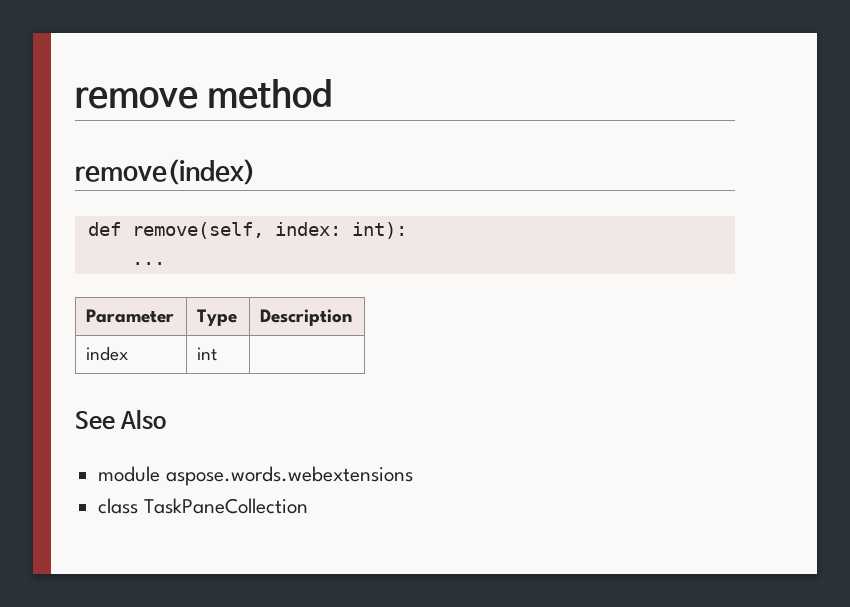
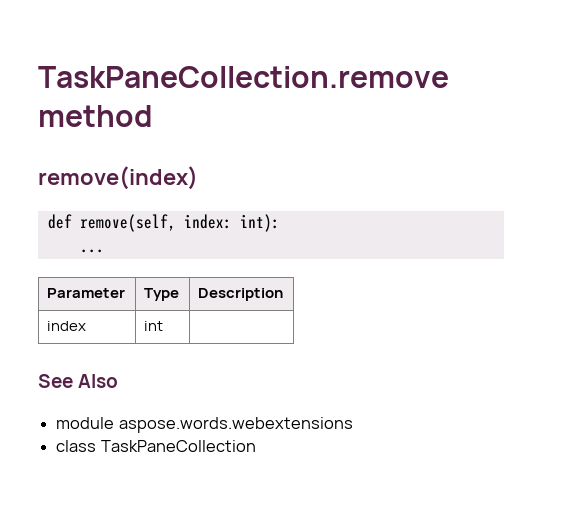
- remove method
+ TaskPaneCollection.remove method

